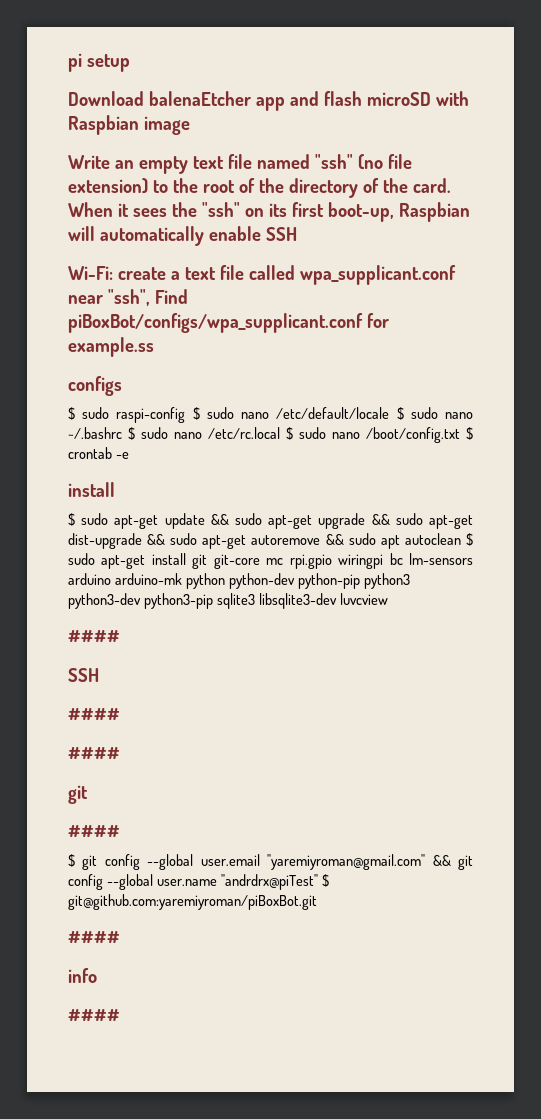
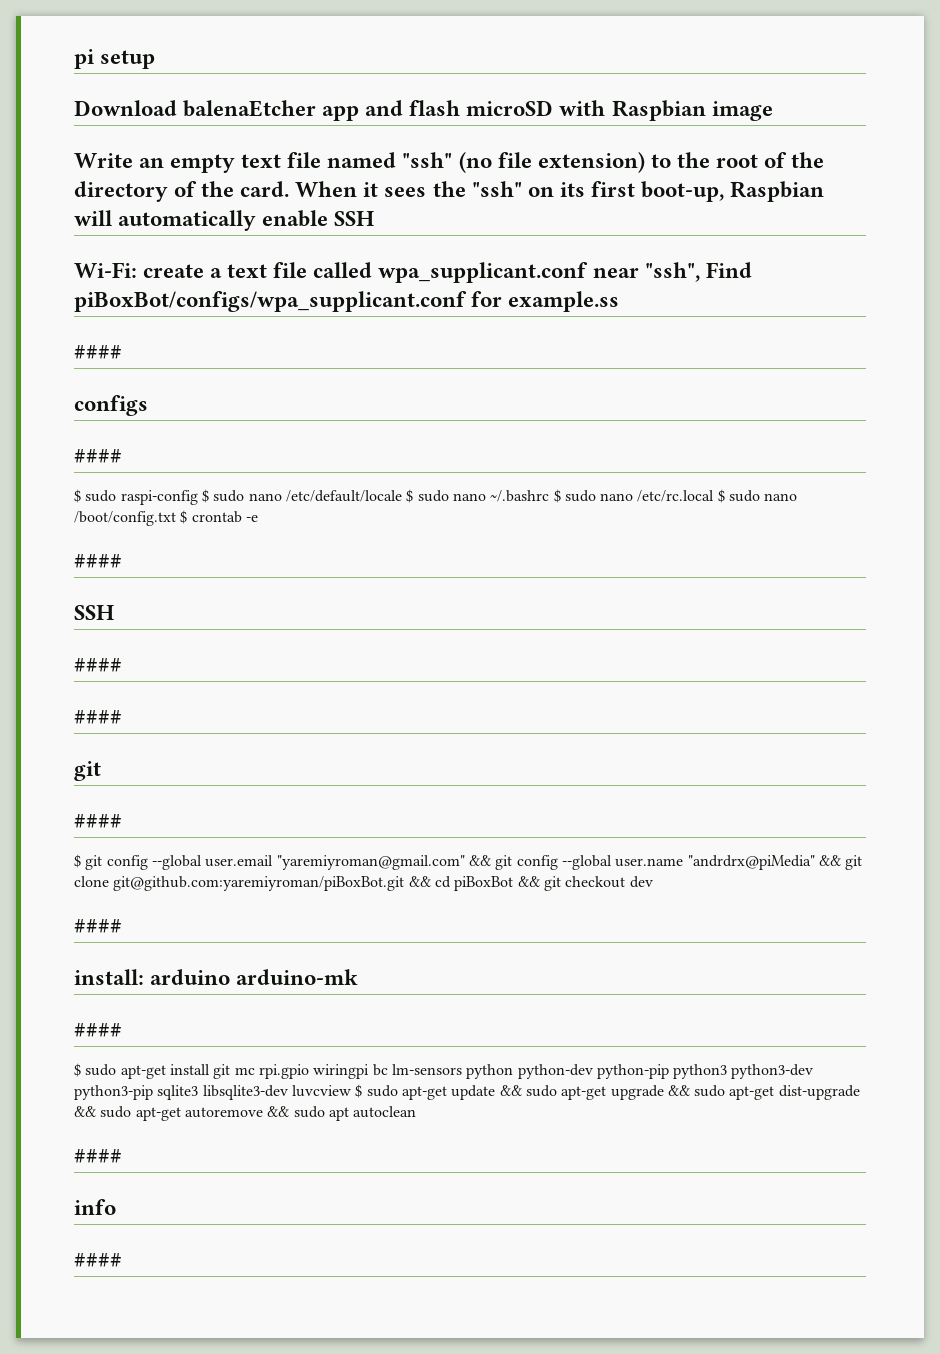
  Wi-Fi: create a text file called wpa_supplicant.conf near "ssh", Find piBoxBot/configs/wpa_supplicant.conf for example.ss
+ ####
  configs
+ ####
  $ sudo raspi-config $ sudo nano /etc/default/locale $ sudo nano ~/.bashrc $ sudo nano /etc/rc.local $ sudo nano /boot/config.txt $ crontab -e
- install
- $ sudo apt-get update && sudo apt-get upgrade && sudo apt-get dist-upgrade && sudo apt-get autoremove && sudo apt autoclean $ sudo apt-get install git git-core mc rpi.gpio wiringpi bc lm-sensors arduino arduino-mk python python-dev python-pip python3 python3-dev python3-pip sqlite3 libsqlite3-dev luvcview
- $ git config --global user.email "yaremiyroman@gmail.com" && git config --global user.name "andrdrx@piTest" $ git@github.com:yaremiyroman/piBoxBot.git
+ $ git config --global user.email "yaremiyroman@gmail.com" && git config --global user.name "andrdrx@piMedia" && git clone git@github.com:yaremiyroman/piBoxBot.git && cd piBoxBot && git checkout dev
+ ####
+ install: arduino arduino-mk
+ ####
+ $ sudo apt-get install git mc rpi.gpio wiringpi bc lm-sensors python python-dev python-pip python3 python3-dev python3-pip sqlite3 libsqlite3-dev luvcview $ sudo apt-get update && sudo apt-get upgrade && sudo apt-get dist-upgrade && sudo apt-get autoremove && sudo apt autoclean

